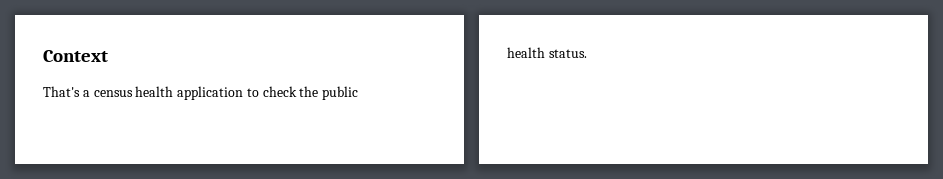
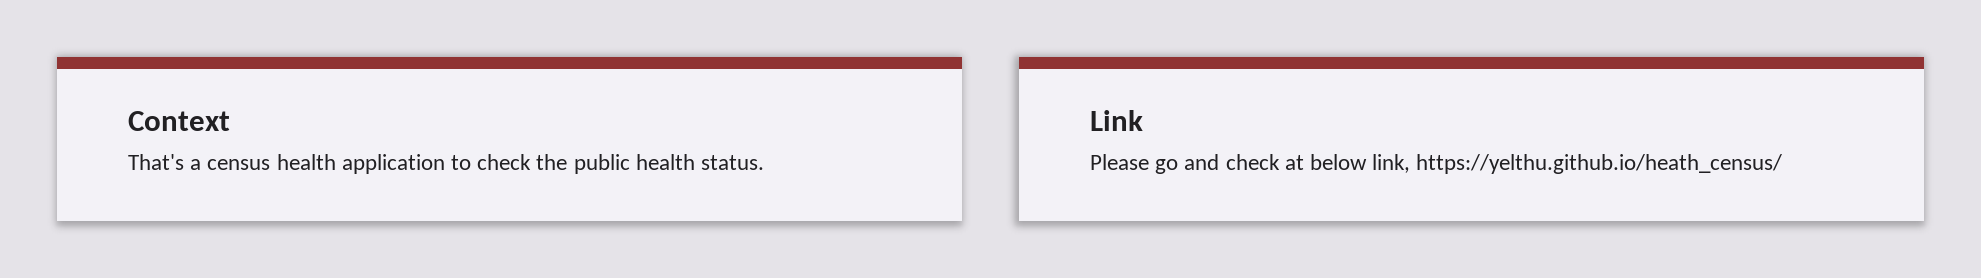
+ Link
+ Please go and check at below link, https://yelthu.github.io/heath_census/

